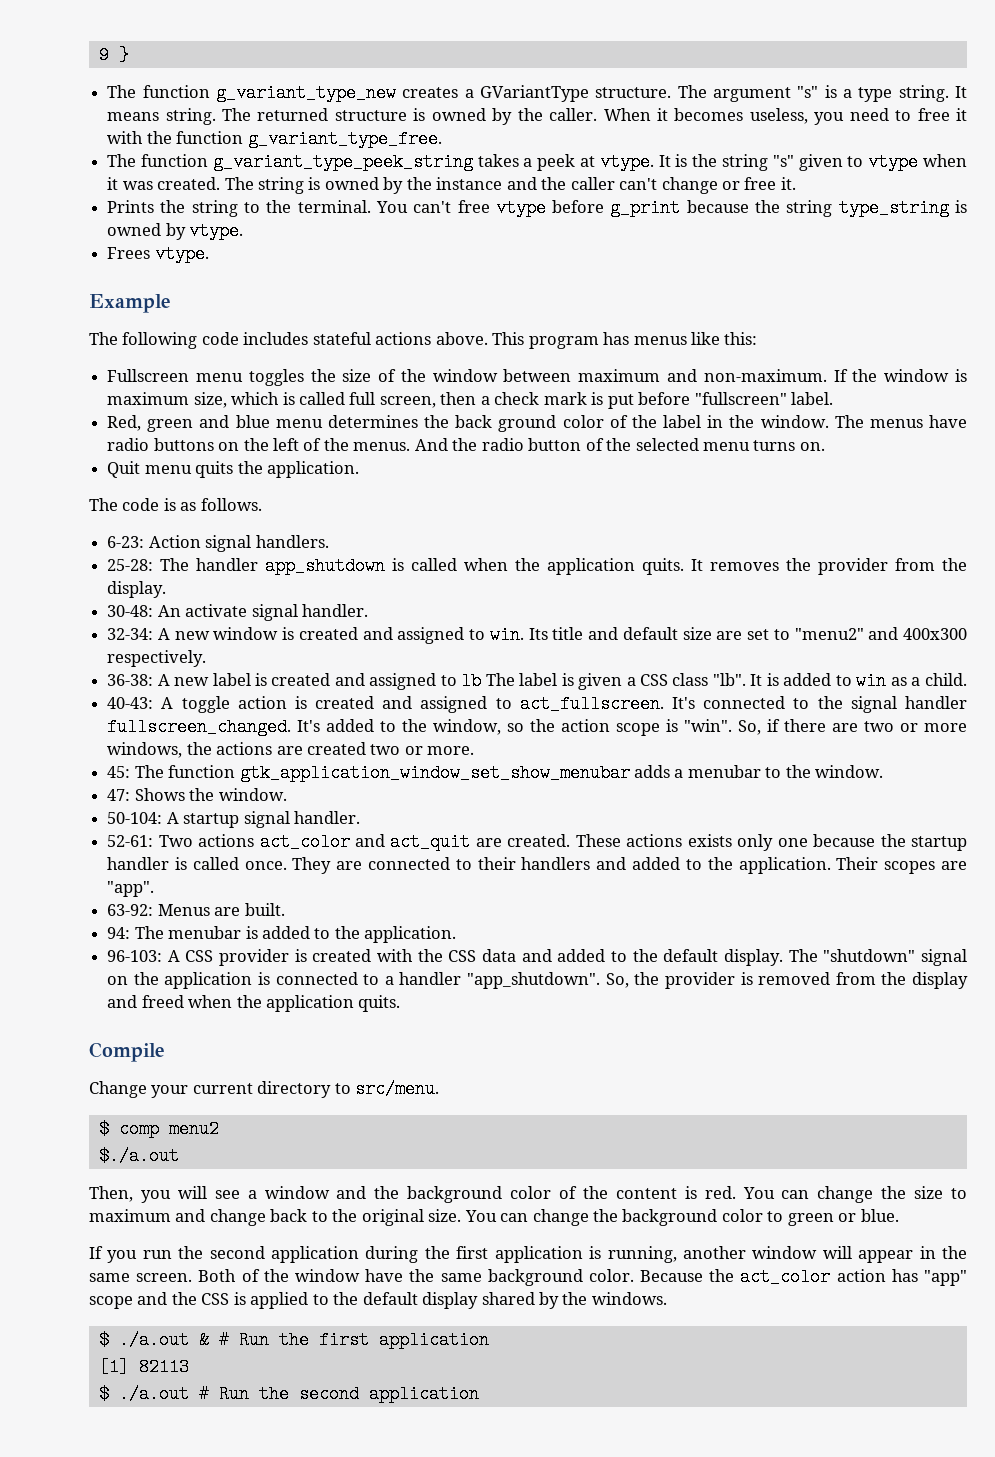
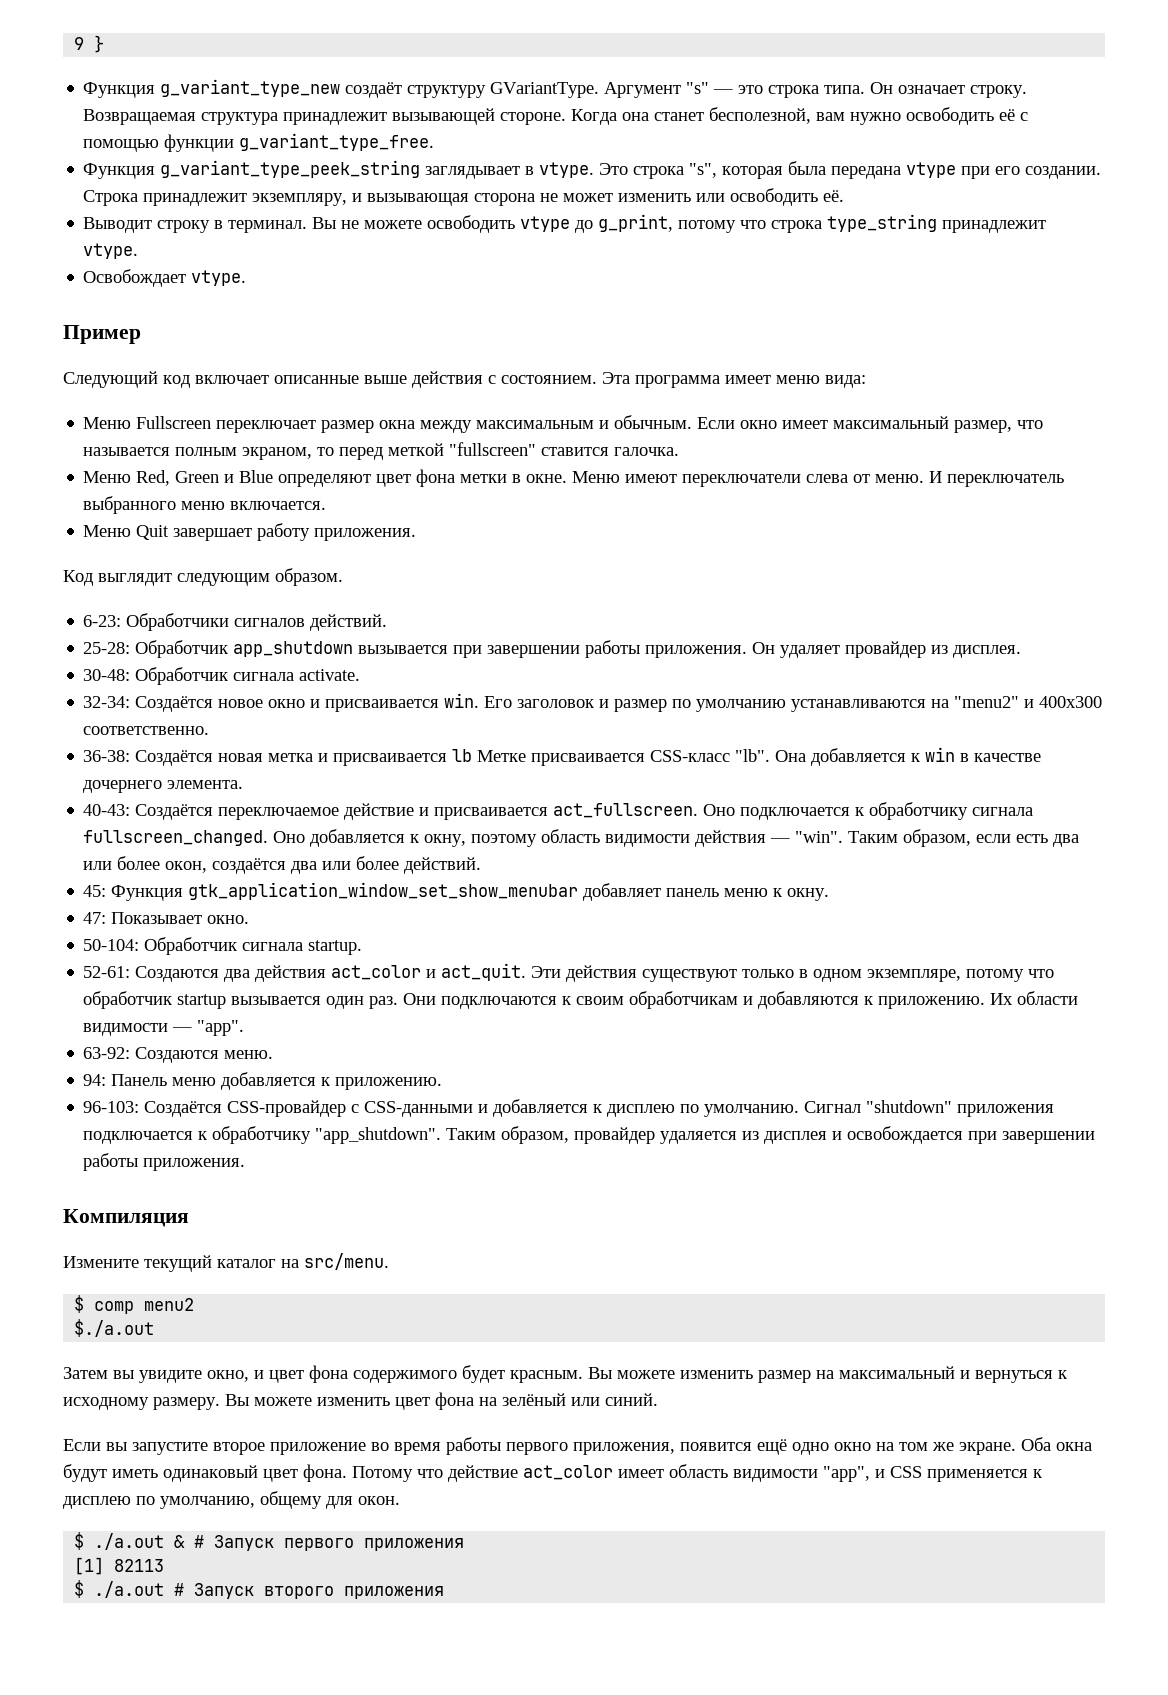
- The function g_variant_type_new creates a GVariantType structure. The argument "s" is a type string. It means string. The returned structure is owned by the caller. When it becomes useless, you need to free it with the function g_variant_type_free.
- The function g_variant_type_peek_string takes a peek at vtype. It is the string "s" given to vtype when it was created. The string is owned by the instance and the caller can't change or free it.
- Prints the string to the terminal. You can't free vtype before g_print because the string type_string is owned by vtype.
- Frees vtype.
- Example
- The following code includes stateful actions above. This program has menus like this:
- Fullscreen menu toggles the size of the window between maximum and non-maximum. If the window is maximum size, which is called full screen, then a check mark is put before "fullscreen" label.
- Red, green and blue menu determines the back ground color of the label in the window. The menus have radio buttons on the left of the menus. And the radio button of the selected menu turns on.
- Quit menu quits the application.
- The code is as follows.
- 6-23: Action signal handlers.
- 25-28: The handler app_shutdown is called when the application quits. It removes the provider from the display.
- 30-48: An activate signal handler.
- 32-34: A new window is created and assigned to win. Its title and default size are set to "menu2" and 400x300 respectively.
- 36-38: A new label is created and assigned to lb The label is given a CSS class "lb". It is added to win as a child.
- 40-43: A toggle action is created and assigned to act_fullscreen. It's connected to the signal handler fullscreen_changed. It's added to the window, so the action scope is "win". So, if there are two or more windows, the actions are created two or more.
- 45: The function gtk_application_window_set_show_menubar adds a menubar to the window.
- 47: Shows the window.
- 50-104: A startup signal handler.
- 52-61: Two actions act_color and act_quit are created. These actions exists only one because the startup handler is called once. They are connected to their handlers and added to the application. Their scopes are "app".
- 63-92: Menus are built.
- 94: The menubar is added to the application.
- 96-103: A CSS provider is created with the CSS data and added to the default display. The "shutdown" signal on the application is connected to a handler "app_shutdown". So, the provider is removed from the display and freed when the application quits.
- Compile
- Change your current directory to src/menu.
+ Функция g_variant_type_new создаёт структуру GVariantType. Аргумент "s" — это строка типа. Он означает строку. Возвращаемая структура принадлежит вызывающей стороне. Когда она станет бесполезной, вам нужно освободить её с помощью функции g_variant_type_free.
+ Функция g_variant_type_peek_string заглядывает в vtype. Это строка "s", которая была передана vtype при его создании. Строка принадлежит экземпляру, и вызывающая сторона не может изменить или освободить её.
+ Выводит строку в терминал. Вы не можете освободить vtype до g_print, потому что строка type_string принадлежит vtype.
+ Освобождает vtype.
+ Пример
+ Следующий код включает описанные выше действия с состоянием. Эта программа имеет меню вида:
+ Меню Fullscreen переключает размер окна между максимальным и обычным. Если окно имеет максимальный размер, что называется полным экраном, то перед меткой "fullscreen" ставится галочка.
+ Меню Red, Green и Blue определяют цвет фона метки в окне. Меню имеют переключатели слева от меню. И переключатель выбранного меню включается.
+ Меню Quit завершает работу приложения.
+ Код выглядит следующим образом.
+ 6-23: Обработчики сигналов действий.
+ 25-28: Обработчик app_shutdown вызывается при завершении работы приложения. Он удаляет провайдер из дисплея.
+ 30-48: Обработчик сигнала activate.
+ 32-34: Создаётся новое окно и присваивается win. Его заголовок и размер по умолчанию устанавливаются на "menu2" и 400x300 соответственно.
+ 36-38: Создаётся новая метка и присваивается lb Метке присваивается CSS-класс "lb". Она добавляется к win в качестве дочернего элемента.
+ 40-43: Создаётся переключаемое действие и присваивается act_fullscreen. Оно подключается к обработчику сигнала fullscreen_changed. Оно добавляется к окну, поэтому область видимости действия — "win". Таким образом, если есть два или более окон, создаётся два или более действий.
+ 45: Функция gtk_application_window_set_show_menubar добавляет панель меню к окну.
+ 47: Показывает окно.
+ 50-104: Обработчик сигнала startup.
+ 52-61: Создаются два действия act_color и act_quit. Эти действия существуют только в одном экземпляре, потому что обработчик startup вызывается один раз. Они подключаются к своим обработчикам и добавляются к приложению. Их области видимости — "app".
+ 63-92: Создаются меню.
+ 94: Панель меню добавляется к приложению.
+ 96-103: Создаётся CSS-провайдер с CSS-данными и добавляется к дисплею по умолчанию. Сигнал "shutdown" приложения подключается к обработчику "app_shutdown". Таким образом, провайдер удаляется из дисплея и освобождается при завершении работы приложения.
+ Компиляция
+ Измените текущий каталог на src/menu.
- Then, you will see a window and the background color of the content is red. You can change the size to maximum and change back to the original size. You can change the background color to green or blue.
- If you run the second application during the first application is running, another window will appear in the same screen. Both of the window have the same background color. Because the act_color action has "app" scope and the CSS is applied to the default display shared by the windows.
+ Затем вы увидите окно, и цвет фона содержимого будет красным. Вы можете изменить размер на максимальный и вернуться к исходному размеру. Вы можете изменить цвет фона на зелёный или синий.
+ Если вы запустите второе приложение во время работы первого приложения, появится ещё одно окно на том же экране. Оба окна будут иметь одинаковый цвет фона. Потому что действие act_color имеет область видимости "app", и CSS применяется к дисплею по умолчанию, общему для окон.
- $ ./a.out & # Run the first application
+ $ ./a.out & # Запуск первого приложения
- $ ./a.out # Run the second application
+ $ ./a.out # Запуск второго приложения

